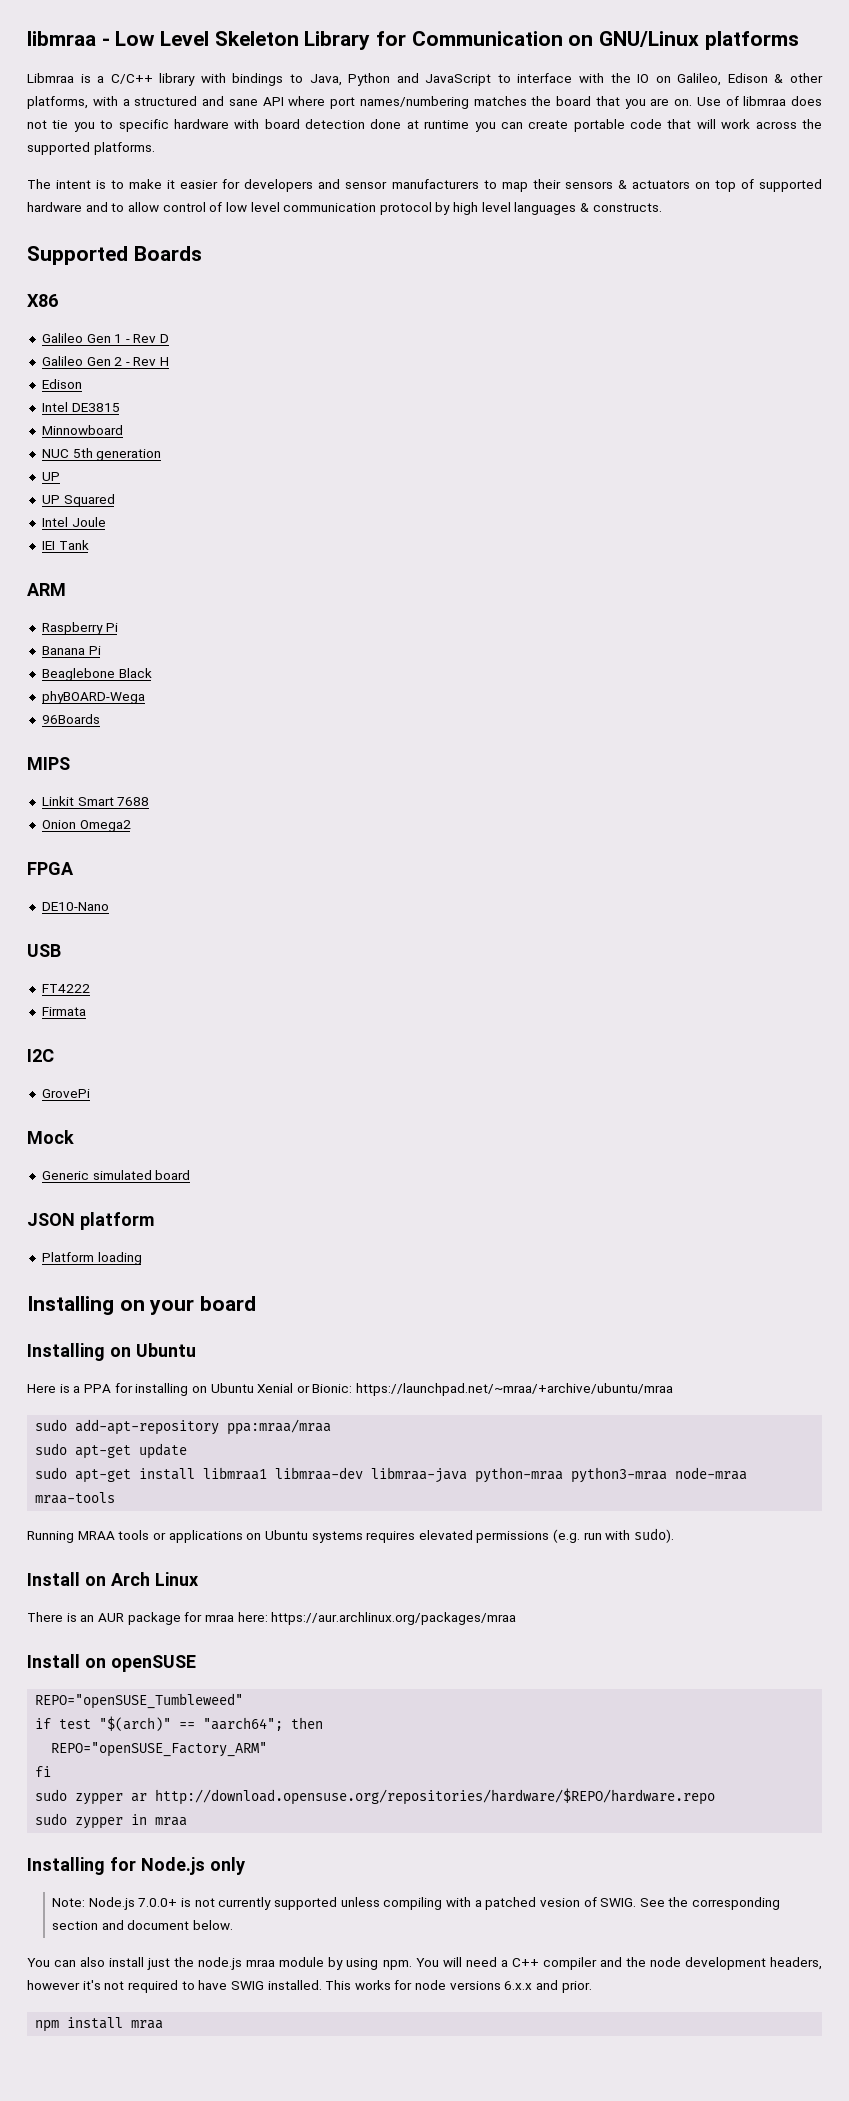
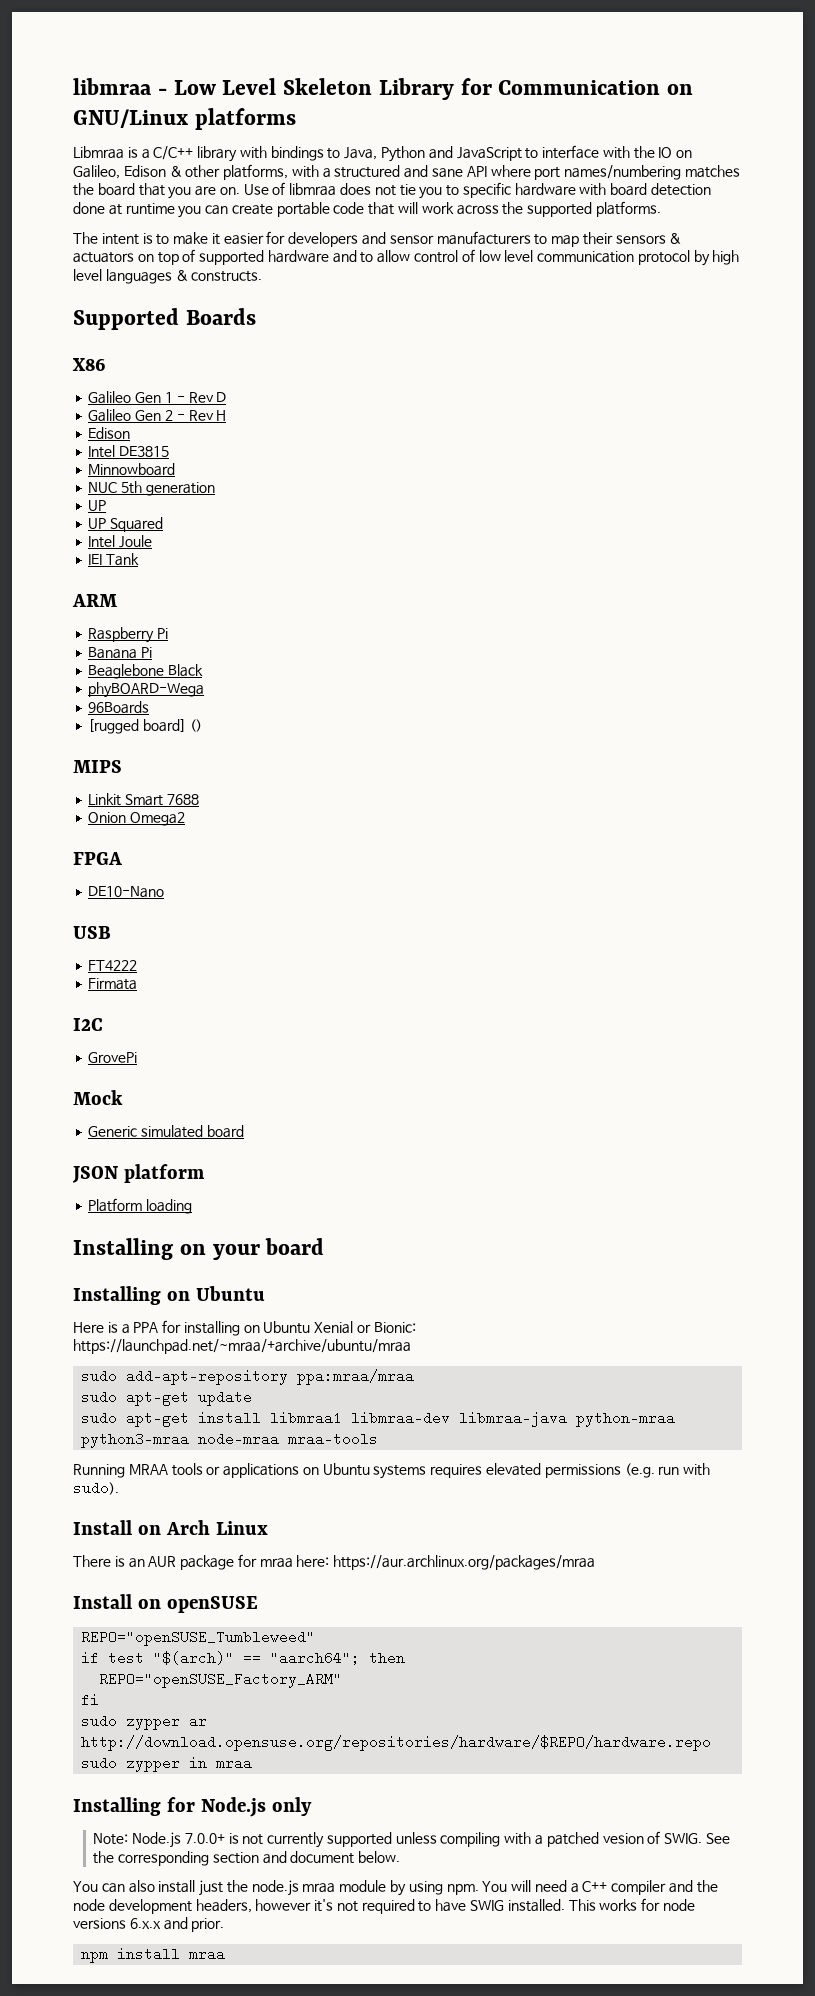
+ [rugged board] ()

